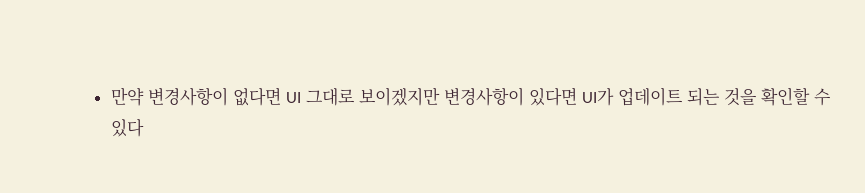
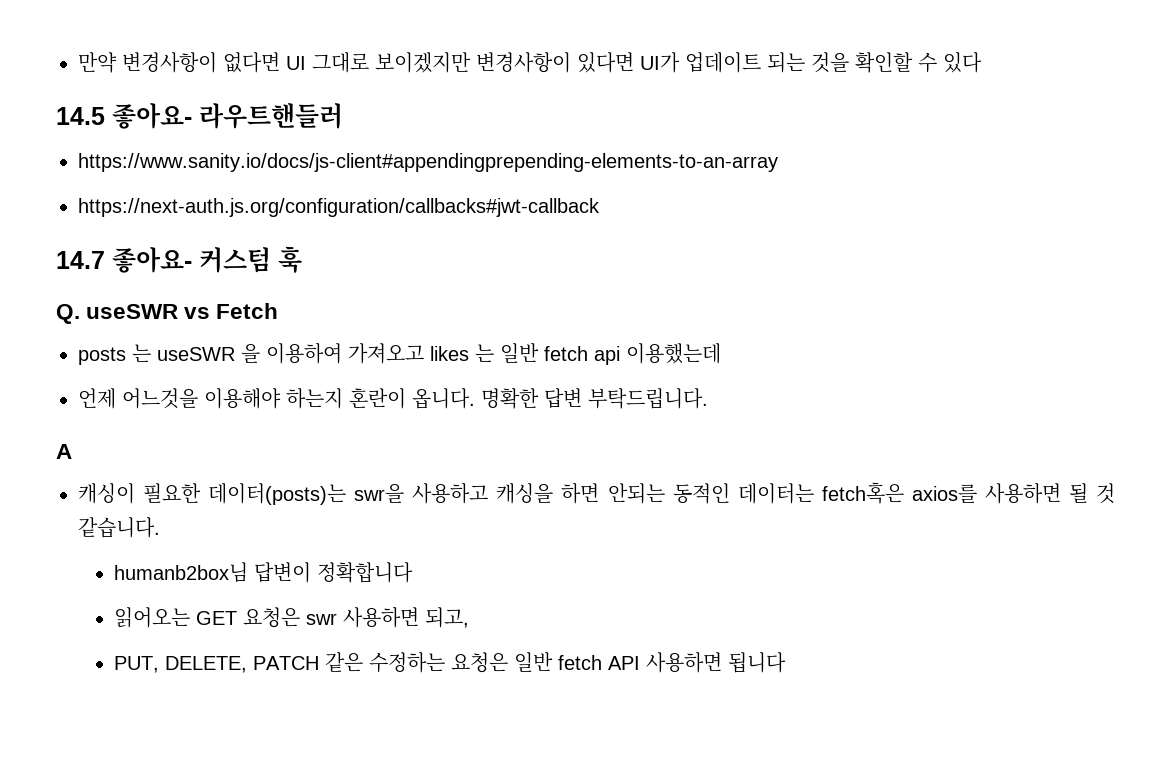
+ 14.5 좋아요- 라우트핸들러
+ https://www.sanity.io/docs/js-client#appendingprepending-elements-to-an-array
+ https://next-auth.js.org/configuration/callbacks#jwt-callback
+ 14.7 좋아요- 커스텀 훅
+ Q. useSWR vs Fetch
+ posts 는 useSWR 을 이용하여 가져오고 likes 는 일반 fetch api 이용했는데
+ 언제 어느것을 이용해야 하는지 혼란이 옵니다. 명확한 답변 부탁드립니다.
+ A
+ 캐싱이 필요한 데이터(posts)는 swr을 사용하고 캐싱을 하면 안되는 동적인 데이터는 fetch혹은 axios를 사용하면 될 것 같습니다.
+ humanb2box님 답변이 정확합니다
+ 읽어오는 GET 요청은 swr 사용하면 되고,
+ PUT, DELETE, PATCH 같은 수정하는 요청은 일반 fetch API 사용하면 됩니다

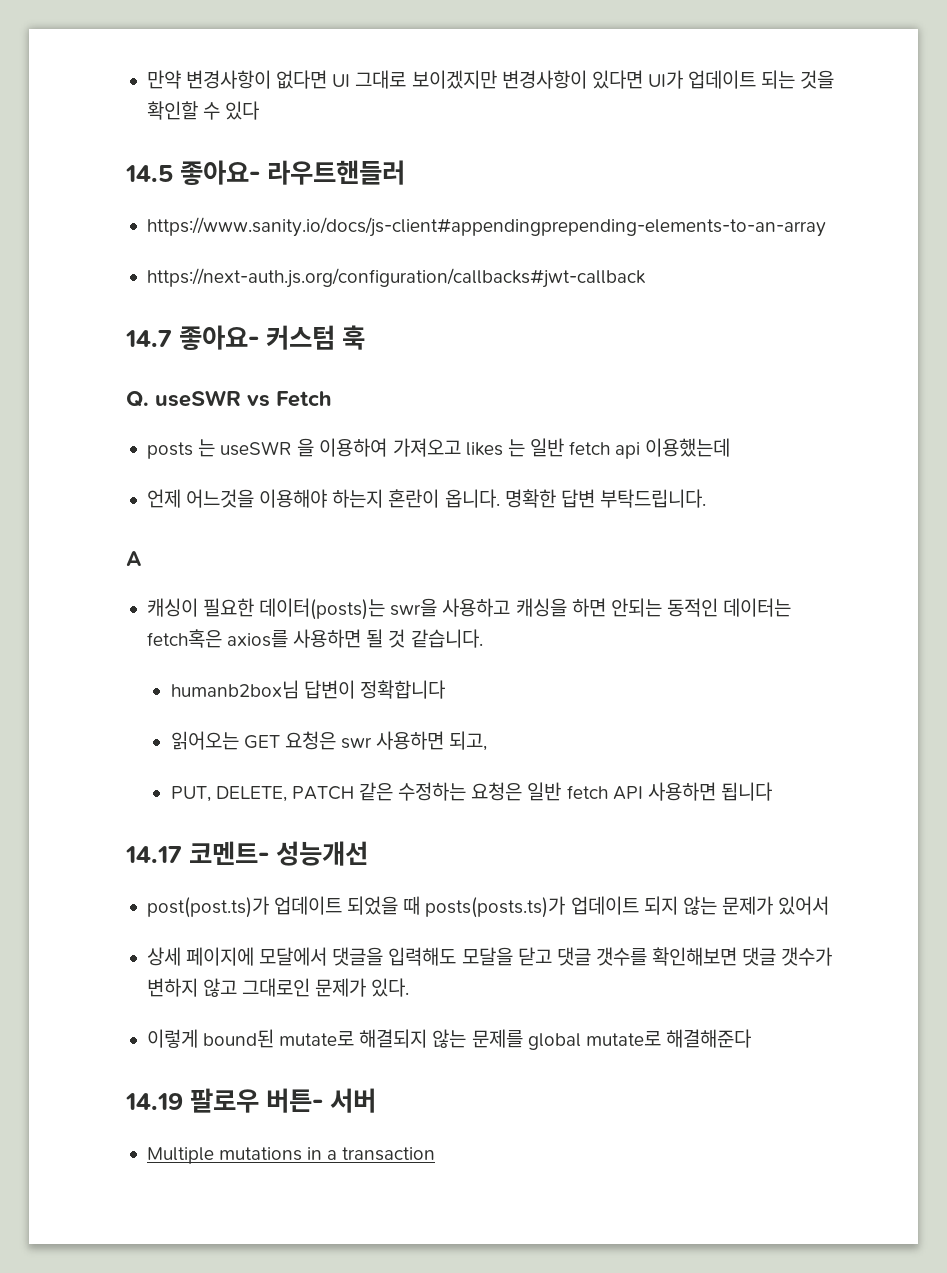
+ 14.17 코멘트- 성능개선
+ post(post.ts)가 업데이트 되었을 때 posts(posts.ts)가 업데이트 되지 않는 문제가 있어서
+ 상세 페이지에 모달에서 댓글을 입력해도 모달을 닫고 댓글 갯수를 확인해보면 댓글 갯수가 변하지 않고 그대로인 문제가 있다.
+ 이렇게 bound된 mutate로 해결되지 않는 문제를 global mutate로 해결해준다
+ 14.19 팔로우 버튼- 서버
+ Multiple mutations in a transaction

